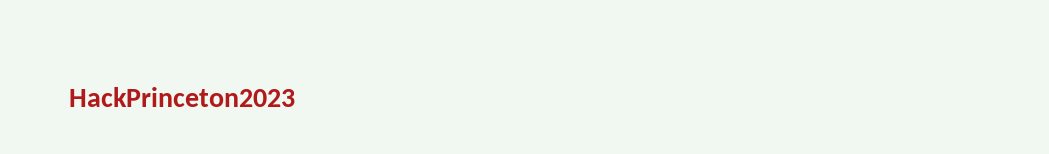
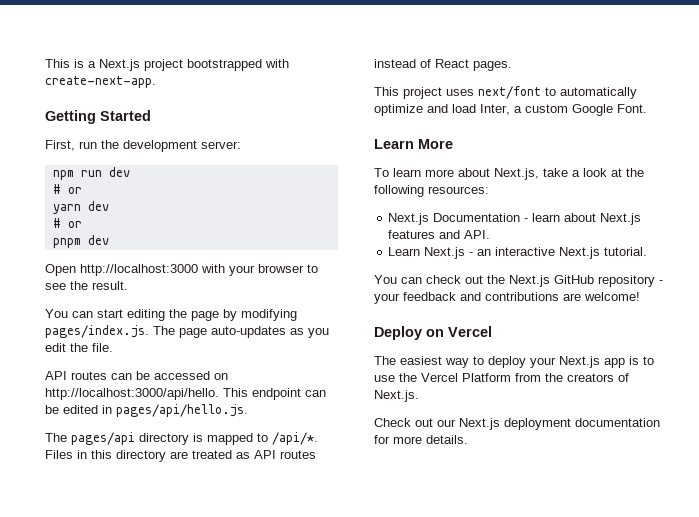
- HackPrinceton2023
+ This is a Next.js project bootstrapped with create-next-app.
+ Getting Started
+ First, run the development server:
+ npm run dev
+ # or
+ yarn dev
+ # or
+ pnpm dev
+ Open http://localhost:3000 with your browser to see the result.
+ You can start editing the page by modifying pages/index.js. The page auto-updates as you edit the file.
+ API routes can be accessed on http://localhost:3000/api/hello. This endpoint can be edited in pages/api/hello.js.
+ The pages/api directory is mapped to /api/*. Files in this directory are treated as API routes instead of React pages.
+ This project uses next/font to automatically optimize and load Inter, a custom Google Font.
+ Learn More
+ To learn more about Next.js, take a look at the following resources:
+ Next.js Documentation - learn about Next.js features and API.
+ Learn Next.js - an interactive Next.js tutorial.
+ You can check out the Next.js GitHub repository - your feedback and contributions are welcome!
+ Deploy on Vercel
+ The easiest way to deploy your Next.js app is to use the Vercel Platform from the creators of Next.js.
+ Check out our Next.js deployment documentation for more details.

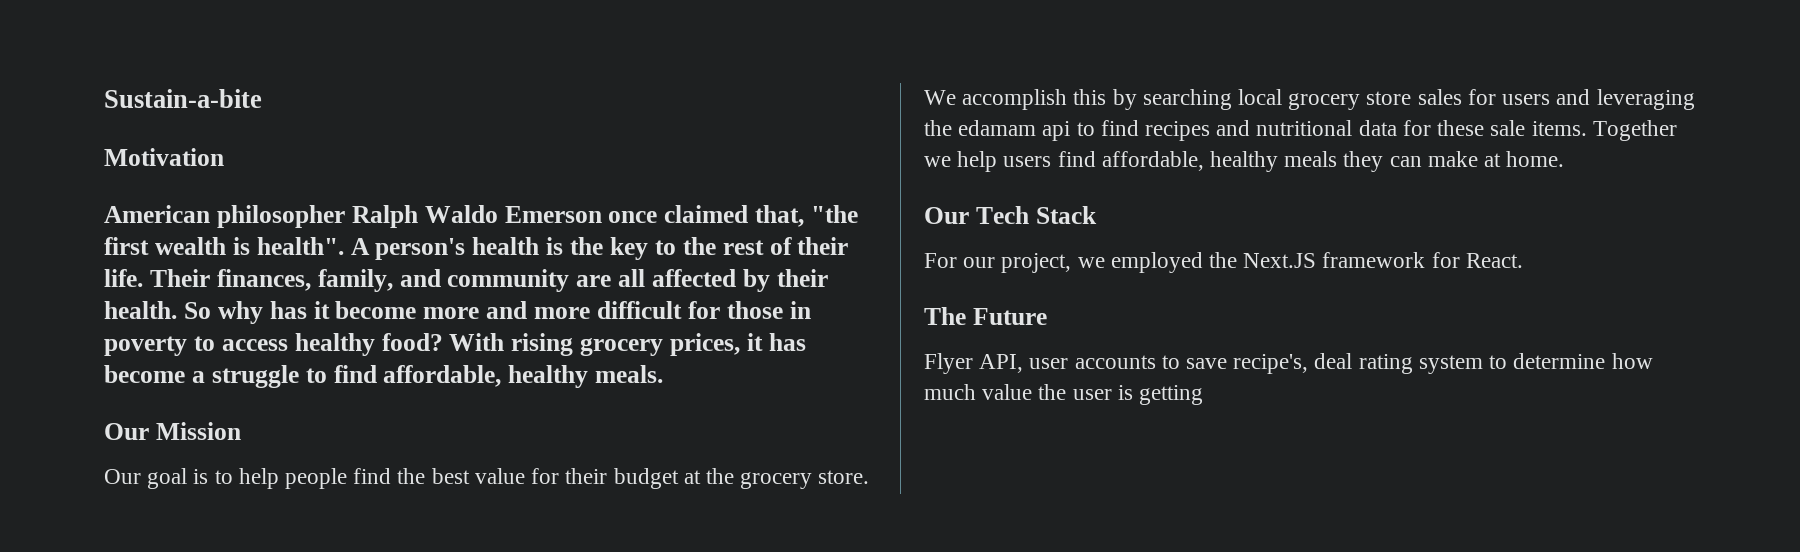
- This is a Next.js project bootstrapped with create-next-app.
- Getting Started
- First, run the development server:
- npm run dev
- # or
- yarn dev
- # or
- pnpm dev
- Open http://localhost:3000 with your browser to see the result.
- You can start editing the page by modifying pages/index.js. The page auto-updates as you edit the file.
- API routes can be accessed on http://localhost:3000/api/hello. This endpoint can be edited in pages/api/hello.js.
- The pages/api directory is mapped to /api/*. Files in this directory are treated as API routes instead of React pages.
- This project uses next/font to automatically optimize and load Inter, a custom Google Font.
- Learn More
- To learn more about Next.js, take a look at the following resources:
- Next.js Documentation - learn about Next.js features and API.
- Learn Next.js - an interactive Next.js tutorial.
- You can check out the Next.js GitHub repository - your feedback and contributions are welcome!
- Deploy on Vercel
- The easiest way to deploy your Next.js app is to use the Vercel Platform from the creators of Next.js.
- Check out our Next.js deployment documentation for more details.
+ Sustain-a-bite
+ Motivation
+ American philosopher Ralph Waldo Emerson once claimed that, "the first wealth is health". A person's health is the key to the rest of their life. Their finances, family, and community are all affected by their health. So why has it become more and more difficult for those in poverty to access healthy food? With rising grocery prices, it has become a struggle to find affordable, healthy meals.
+ Our Mission
+ Our goal is to help people find the best value for their budget at the grocery store. We accomplish this by searching local grocery store sales for users and leveraging the edamam api to find recipes and nutritional data for these sale items. Together we help users find affordable, healthy meals they can make at home.
+ Our Tech Stack
+ For our project, we employed the Next.JS framework for React.
+ The Future
+ Flyer API, user accounts to save recipe's, deal rating system to determine how much value the user is getting

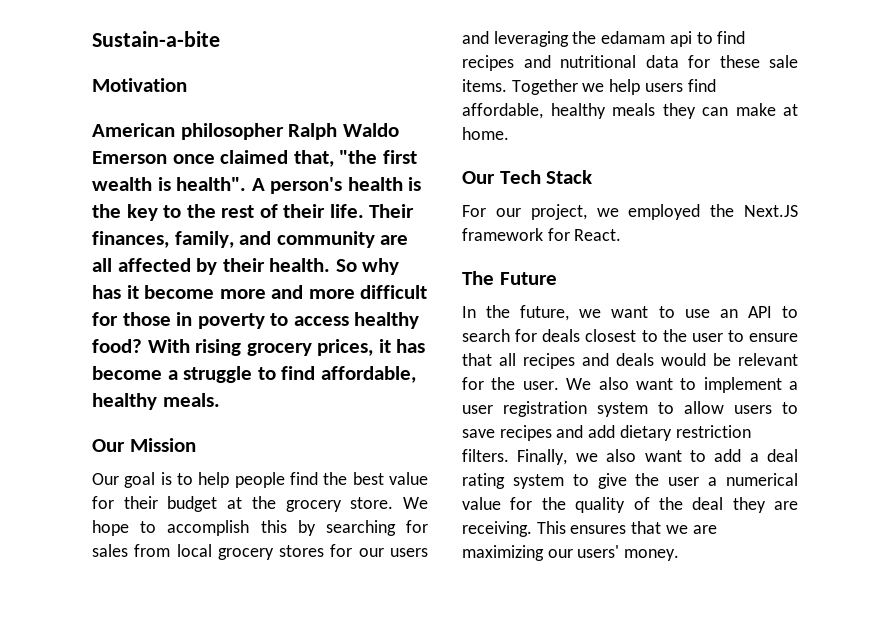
- We accomplish this by searching local grocery store sales for users and leveraging the edamam api to find recipes and nutritional data for these sale items.
+ We hope to accomplish this by searching for sales from local grocery stores for our users and leveraging the edamam api to find recipes and nutritional data for these sale items.
- Flyer API, user accounts to save recipe's, deal rating system to determine how much value the user is getting
+ In the future, we want to use an API to search for deals closest to the user to ensure that all recipes and deals would be relevant for the user. We also want to implement a user registration system to allow users to save recipes and add dietary restriction filters. Finally, we also want to add a deal rating system to give the user a numerical value for the quality of the deal they are receiving. This ensures that we are maximizing our users' money.

